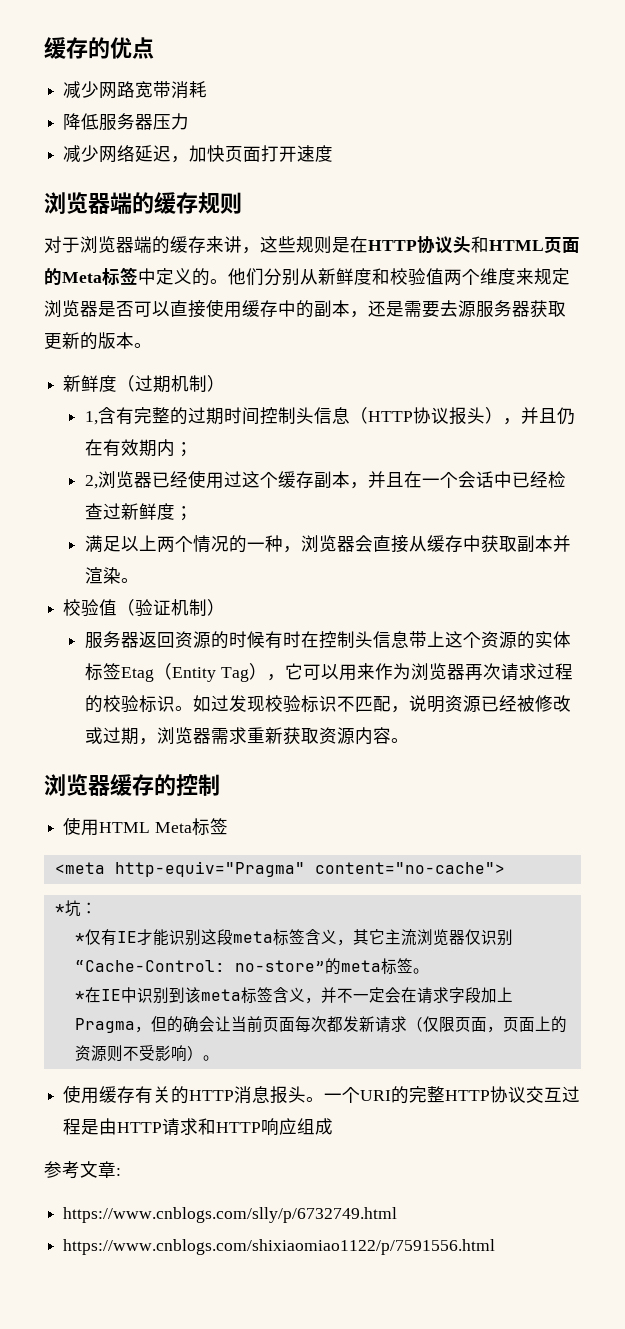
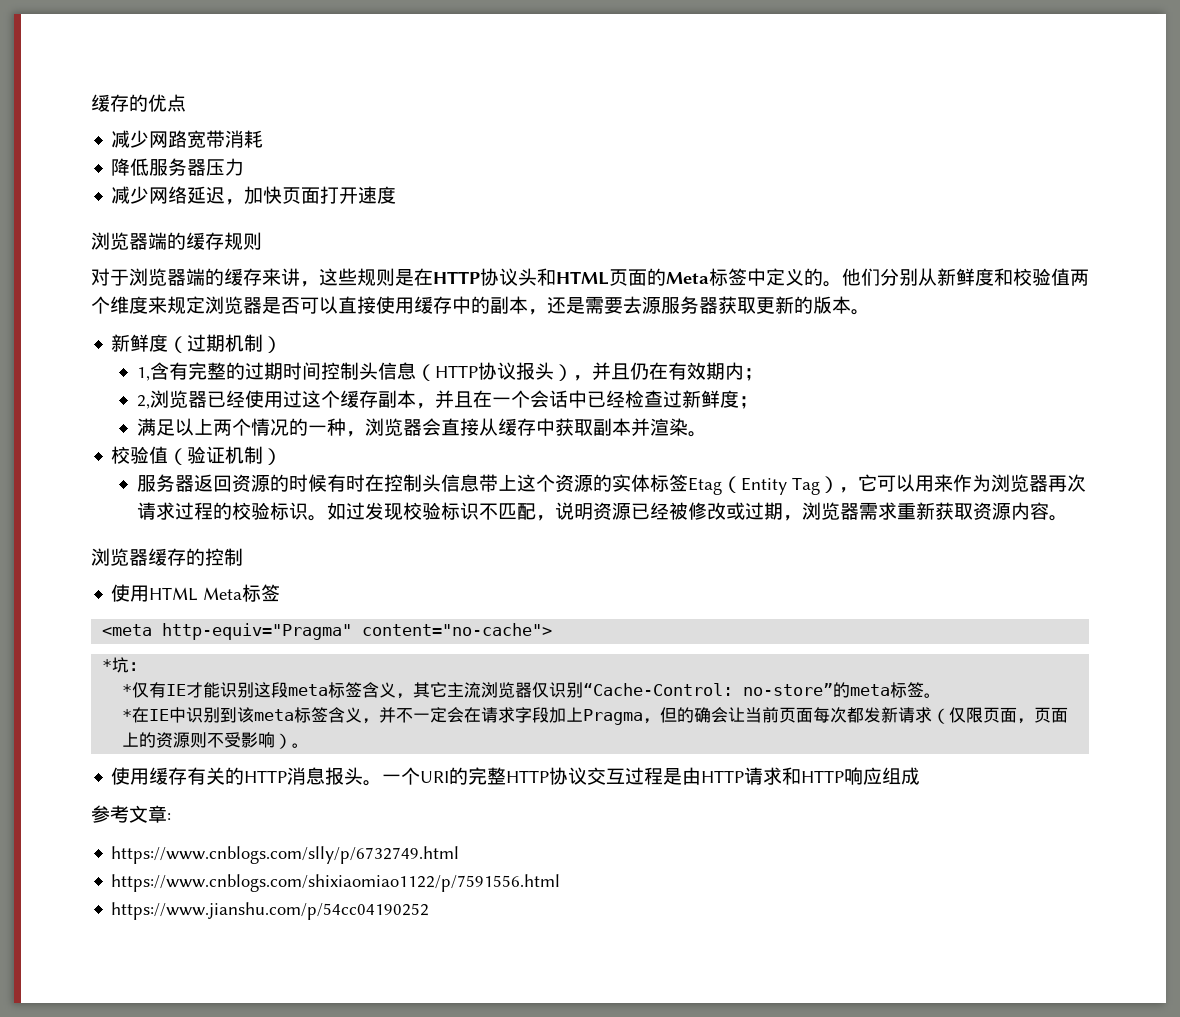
+ https://www.jianshu.com/p/54cc04190252

